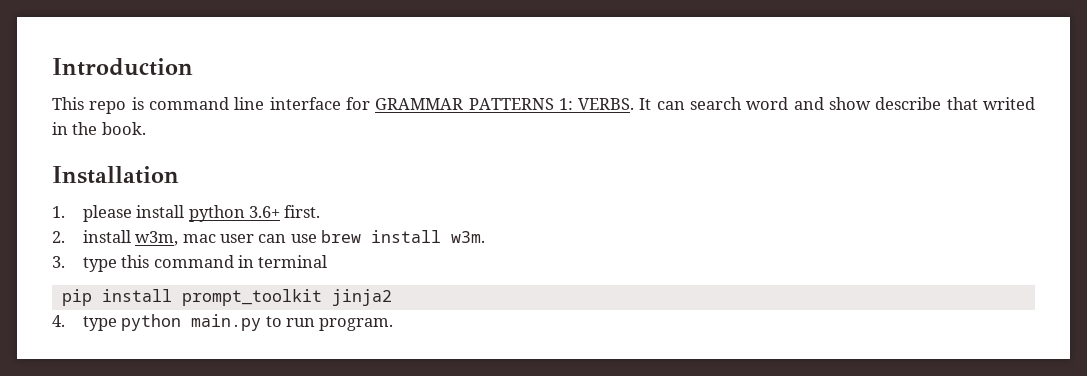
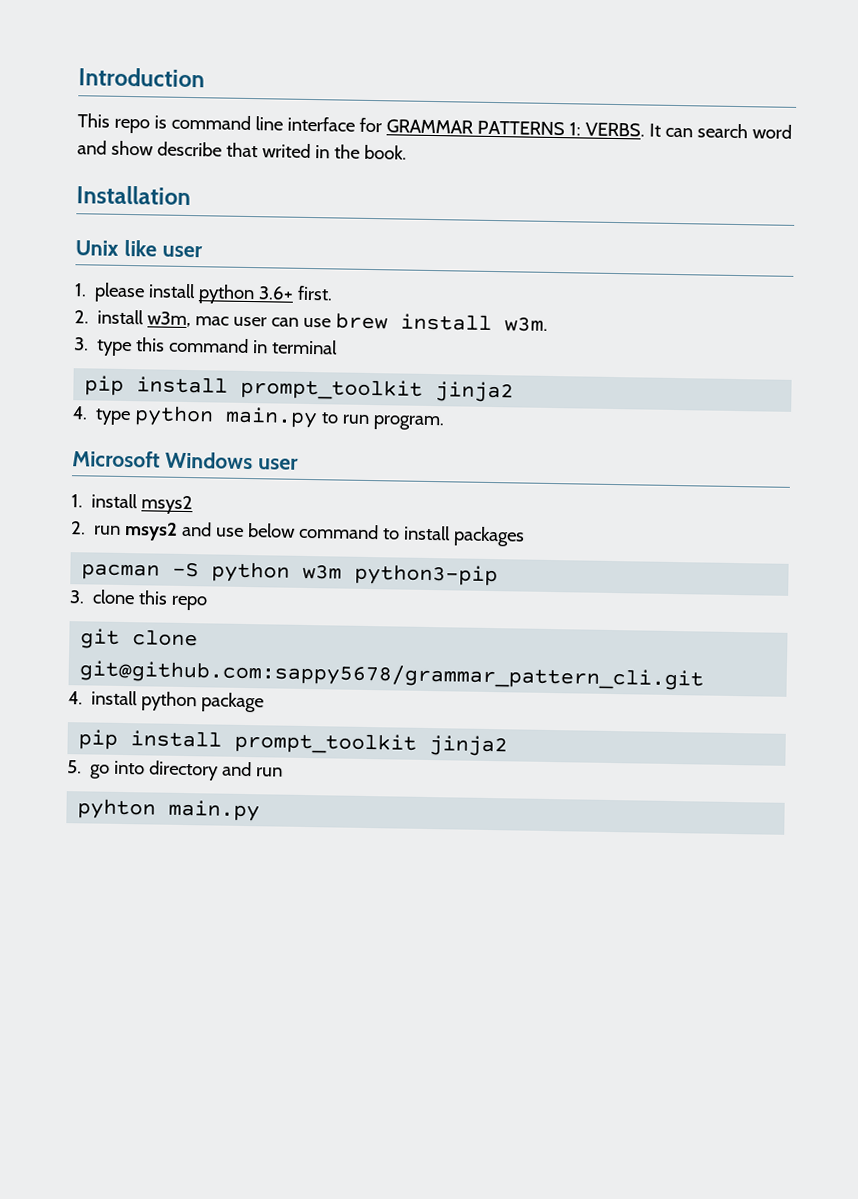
+ Unix like user
+ Microsoft Windows user
+ 1. install msys2
+ 2. run msys2 and use below command to install packages
+ pacman -S python w3m python3-pip
+ 3. clone this repo
+ git clone git@github.com:sappy5678/grammar_pattern_cli.git
+ 4. install python package
+ pip install prompt_toolkit jinja2
+ 5. go into directory and run
+ pyhton main.py

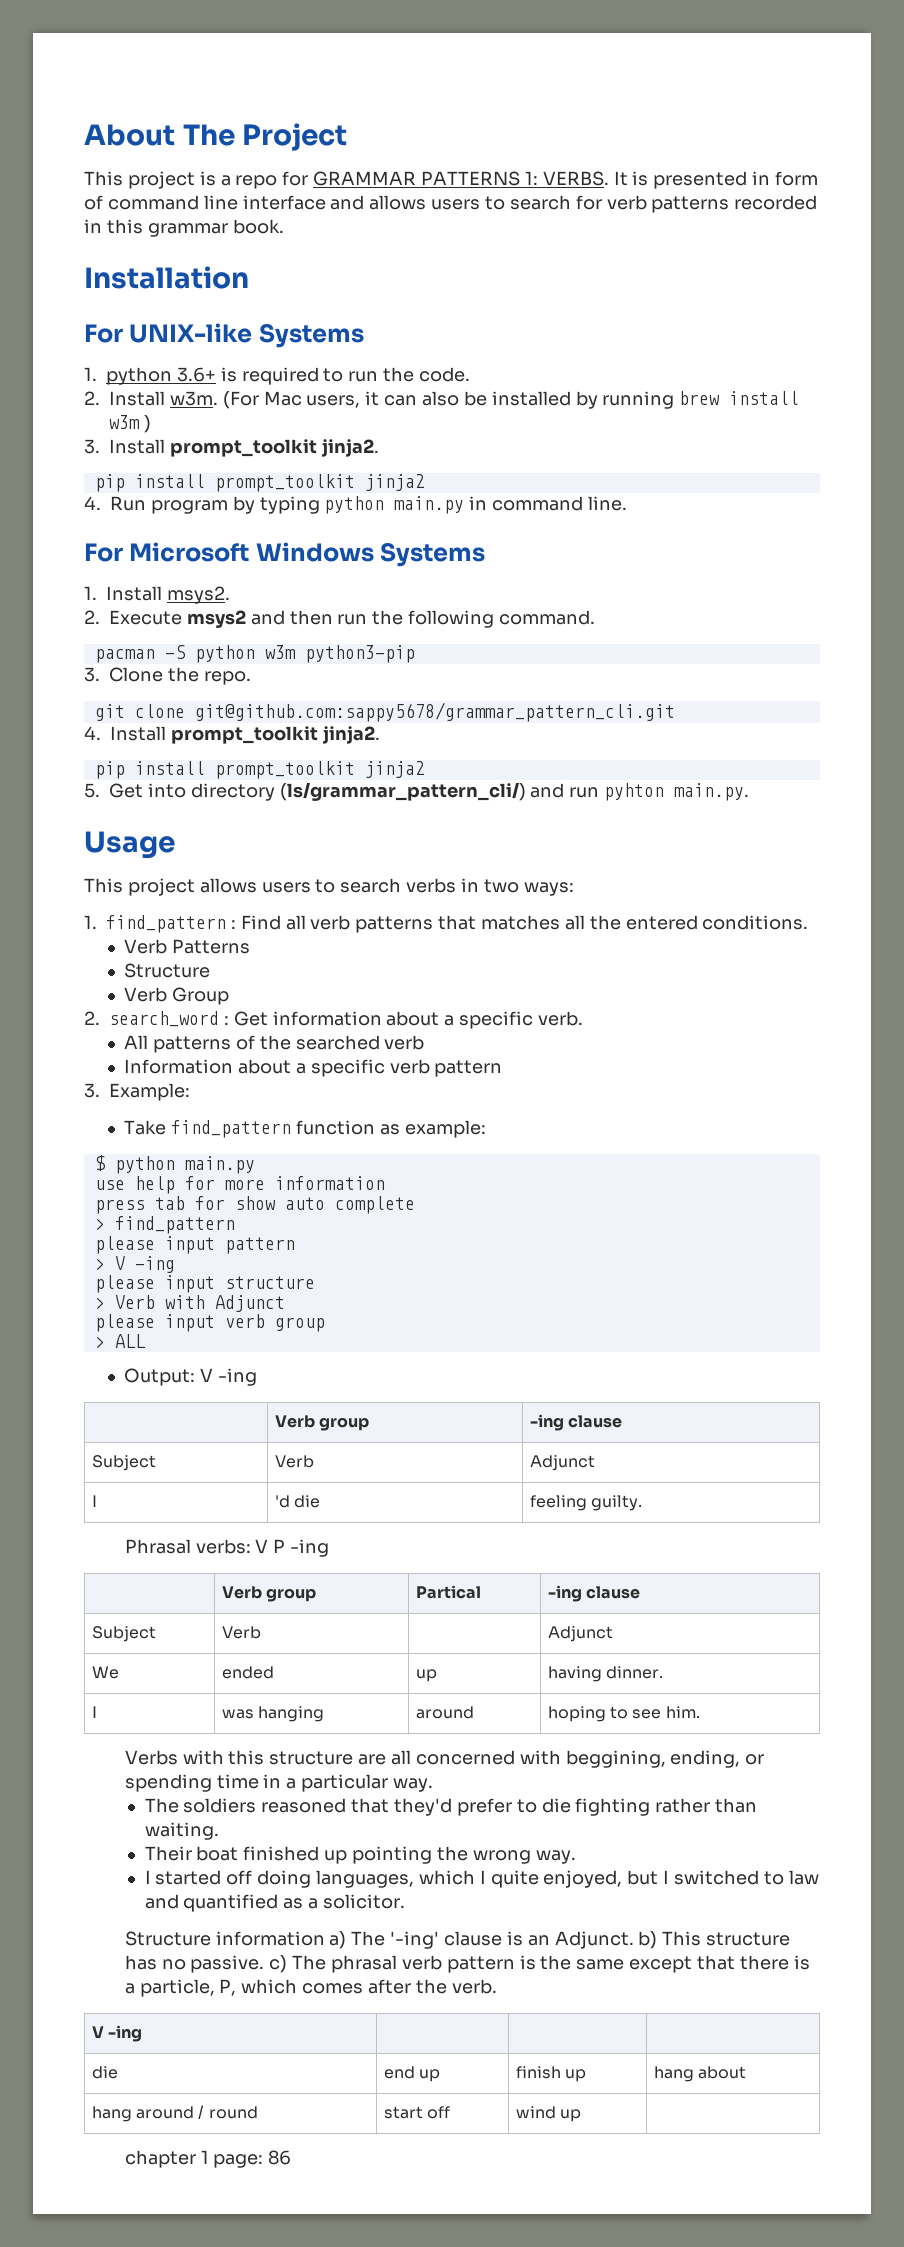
- Introduction
- This repo is command line interface for GRAMMAR PATTERNS 1: VERBS.
+ About The Project
+ This project is a repo for GRAMMAR PATTERNS 1: VERBS.
- It can search word and show describe that writed in the book.
+ It is presented in form of command line interface and allows users to search for verb patterns recorded in this grammar book.
  Installation
- Unix like user
- 1. please install python 3.6+ first.
- 2. install w3m, mac user can use brew install w3m.
- 3. type this command in terminal
+ For UNIX-like Systems
+ 1. python 3.6+ is required to run the code.
+ 2. Install w3m. (For Mac users, it can also be installed by running brew install w3m )
+ 3. Install prompt_toolkit jinja2.
- 4. type python main.py to run program.
- Microsoft Windows user
- 1. install msys2
- 2. run msys2 and use below command to install packages
+ 4. Run program by typing python main.py in command line.
+ For Microsoft Windows Systems
+ 1. Install msys2.
+ 2. Execute msys2 and then run the following command.
- 3. clone this repo
+ 3. Clone the repo.
- 4. install python package
+ 4. Install prompt_toolkit jinja2.
- 5. go into directory and run
- pyhton main.py
+ 5. Get into directory (ls/grammar_pattern_cli/) and run pyhton main.py.
+ Usage
+ This project allows users to search verbs in two ways:
+ 1. find_pattern : Find all verb patterns that matches all the entered conditions.
+ Verb Patterns
+ Structure
+ Verb Group
+ 2. search_word : Get information about a specific verb.
+ All patterns of the searched verb
+ Information about a specific verb pattern
+ 3. Example:
+ Take find_pattern function as example:
+ $ python main.py
+ use help for more information
+ press tab for show auto complete
+ > find_pattern
+ please input pattern
+ > V -ing
+ please input structure
+ > Verb with Adjunct
+ please input verb group
+ > ALL
+ Output: V -ing
+ | Verb group | -ing clause
+ Subject | Verb | Adjunct
+ I | 'd die | feeling guilty.
+ Phrasal verbs: V P -ing
+ | Verb group | Partical | -ing clause
+ Subject | Verb | | Adjunct
+ We | ended | up | having dinner.
+ I | was hanging | around | hoping to see him.
+ Verbs with this structure are all concerned with beggining, ending, or spending time in a particular way.
+ The soldiers reasoned that they'd prefer to die fighting rather than waiting.
+ Their boat finished up pointing the wrong way.
+ I started off doing languages, which I quite enjoyed, but I switched to law and quantified as a solicitor.
+ Structure information a) The '-ing' clause is an Adjunct. b) This structure has no passive. c) The phrasal verb pattern is the same except that there is a particle, P, which comes after the verb.
+ V -ing | | |
+ die | end up | finish up | hang about
+ hang around / round | start off | wind up |
+ chapter 1 page: 86

